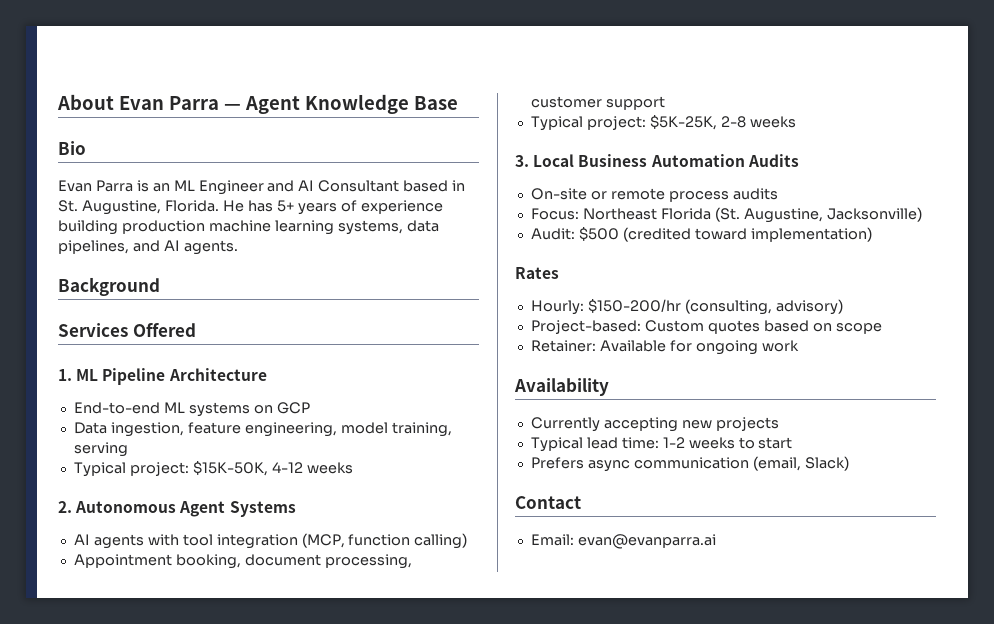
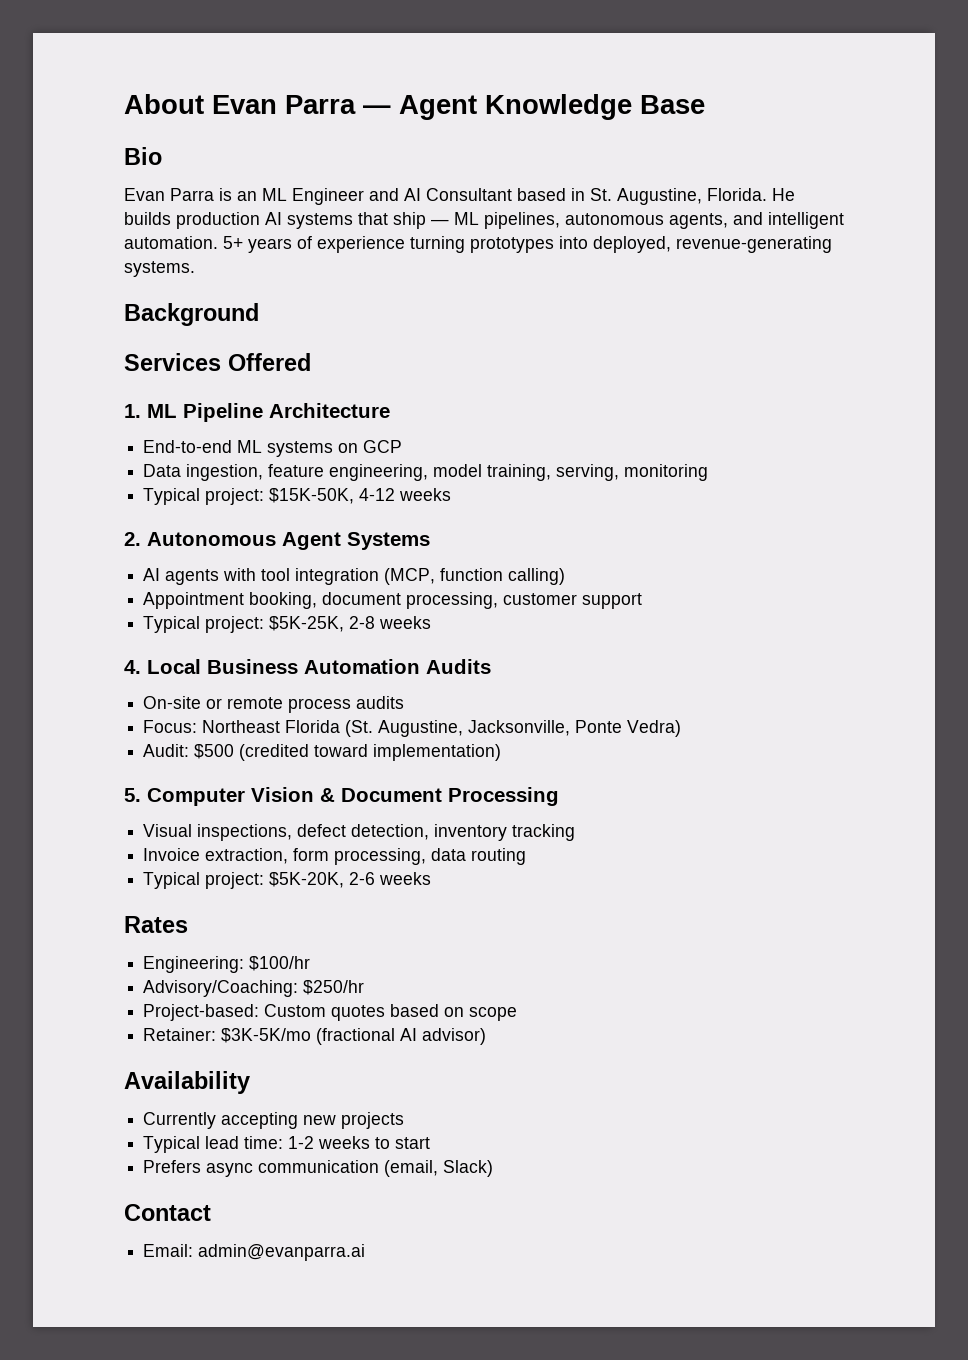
- He has 5+ years of experience building production machine learning systems, data pipelines, and AI agents.
+ He builds production AI systems that ship — ML pipelines, autonomous agents, and intelligent automation. 5+ years of experience turning prototypes into deployed, revenue-generating systems.
- Data ingestion, feature engineering, model training, serving
+ Data ingestion, feature engineering, model training, serving, monitoring
- 3. Local Business Automation Audits
+ 4. Local Business Automation Audits
- Focus: Northeast Florida (St. Augustine, Jacksonville)
+ Focus: Northeast Florida (St. Augustine, Jacksonville, Ponte Vedra)
+ 5. Computer Vision & Document Processing
+ Visual inspections, defect detection, inventory tracking
+ Invoice extraction, form processing, data routing
+ Typical project: $5K-20K, 2-6 weeks
  Rates
- Hourly: $150-200/hr (consulting, advisory)
+ Engineering: $100/hr
+ Advisory/Coaching: $250/hr
- Retainer: Available for ongoing work
+ Retainer: $3K-5K/mo (fractional AI advisor)
- Email: evan@evanparra.ai
+ Email: admin@evanparra.ai

